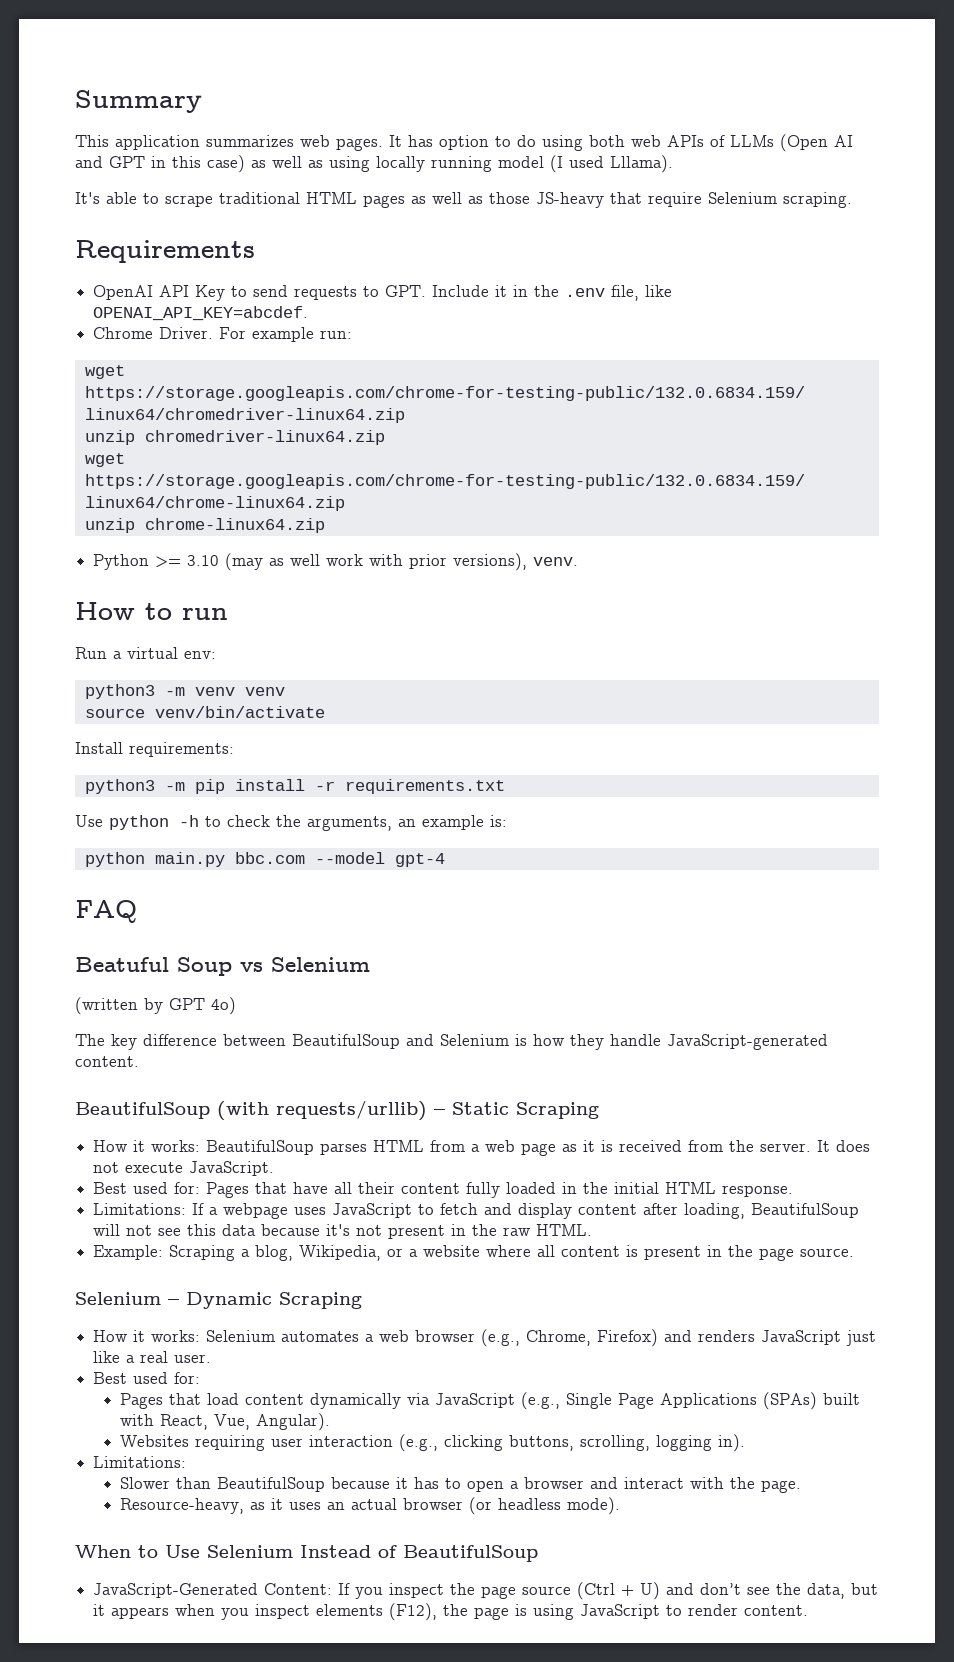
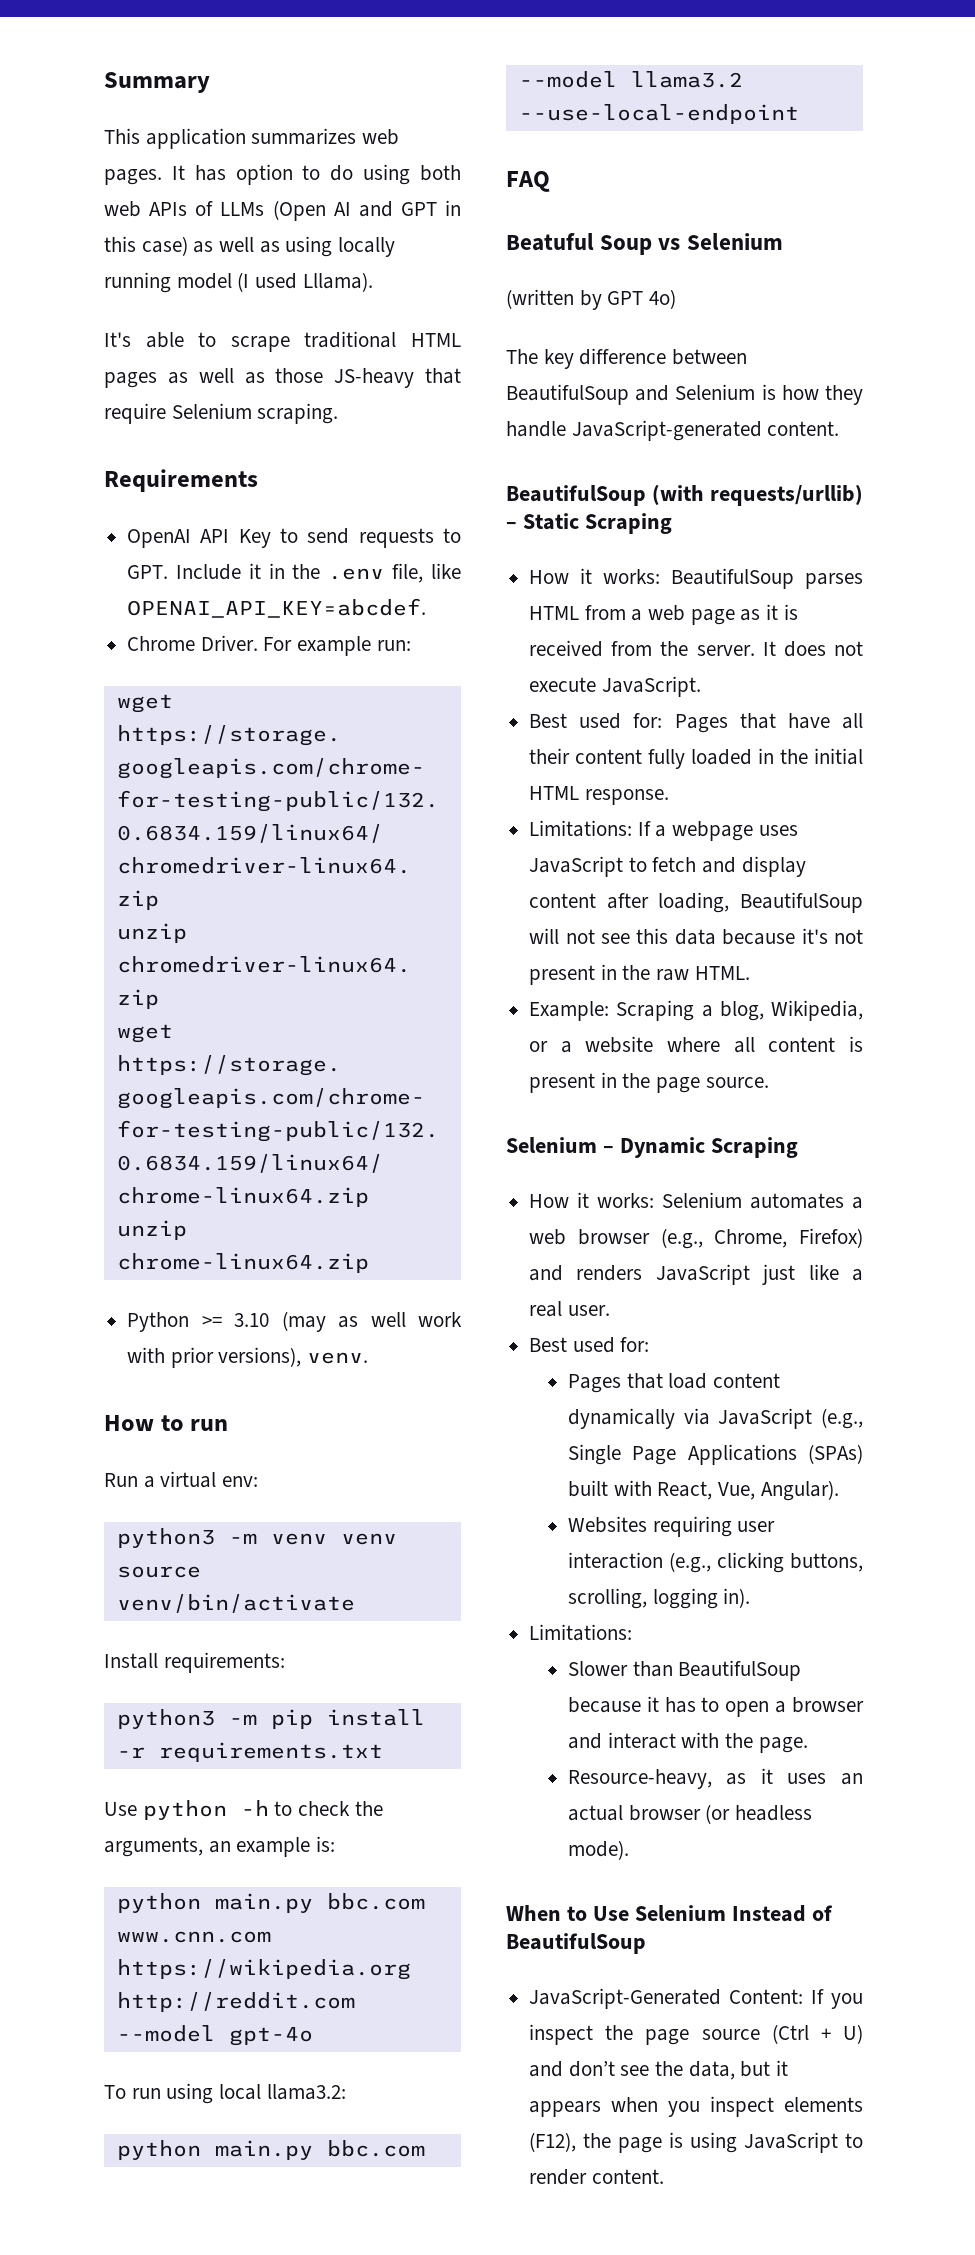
- python main.py bbc.com --model gpt-4
+ python main.py bbc.com www.cnn.com https://wikipedia.org http://reddit.com --model gpt-4o
+ To run using local llama3.2:
+ python main.py bbc.com --model llama3.2 --use-local-endpoint

